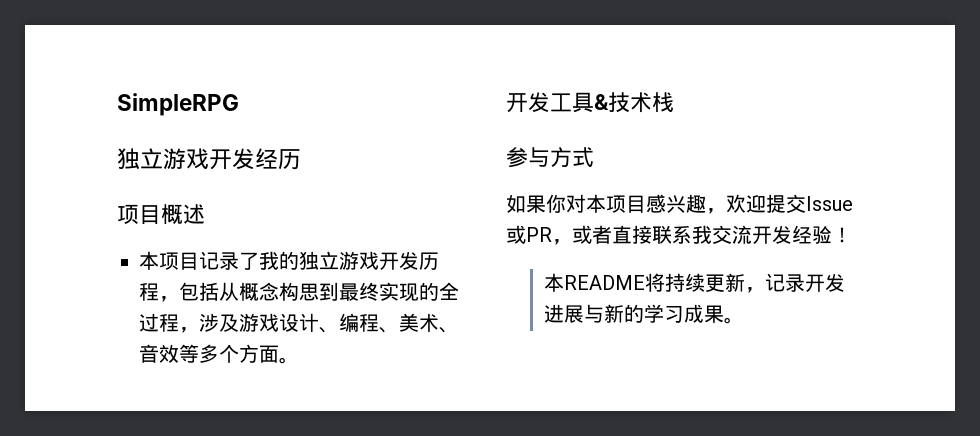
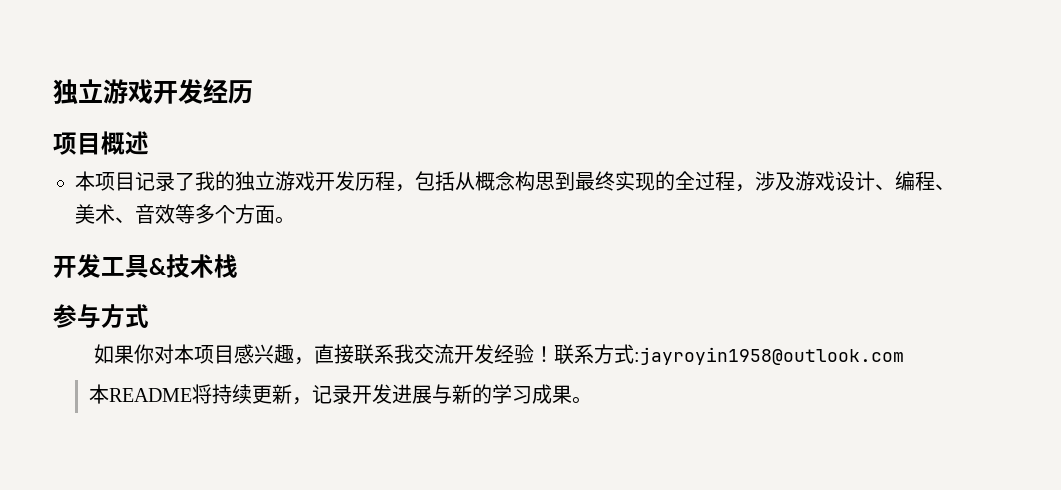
- SimpleRPG
- 如果你对本项目感兴趣，欢迎提交Issue或PR，或者直接联系我交流开发经验！
+ 如果你对本项目感兴趣，直接联系我交流开发经验！联系方式:jayroyin1958@outlook.com

